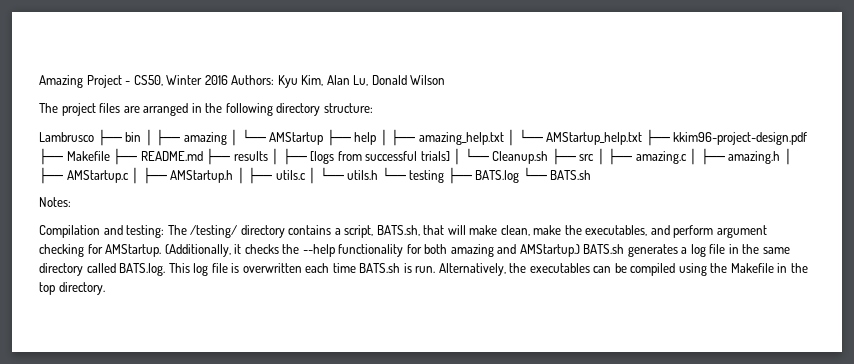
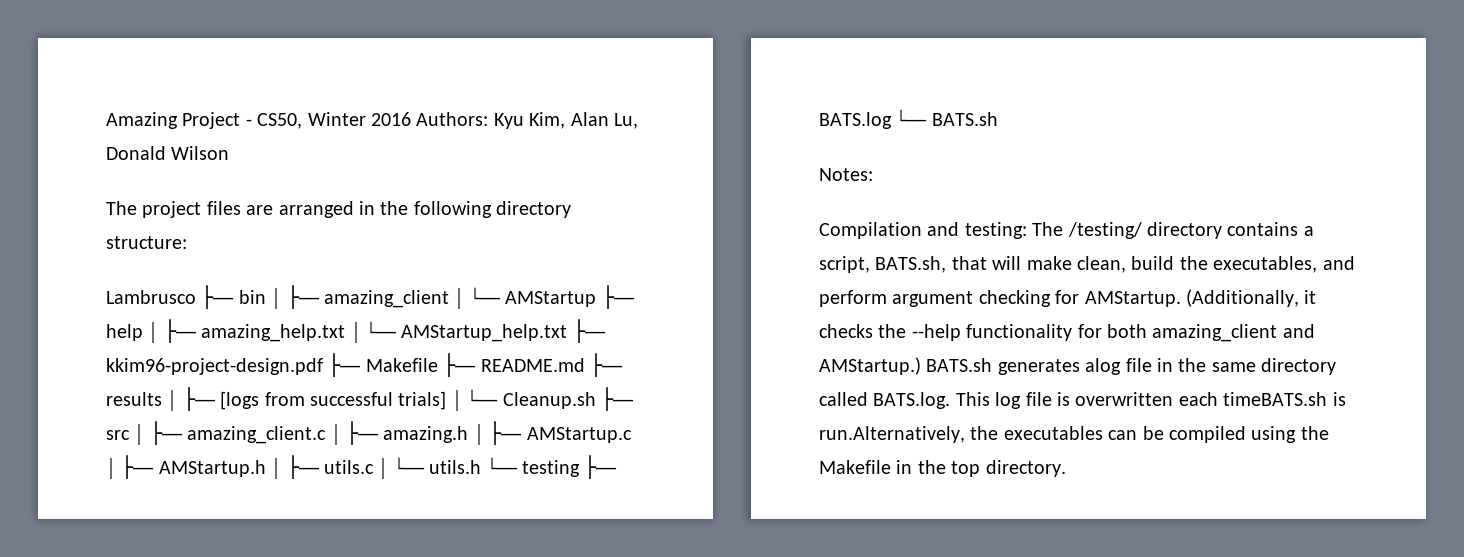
- Lambrusco ├── bin │ ├── amazing │ └── AMStartup ├── help │ ├── amazing_help.txt │ └── AMStartup_help.txt ├── kkim96-project-design.pdf ├── Makefile ├── README.md ├── results │ ├── [logs from successful trials] │ └── Cleanup.sh ├── src │ ├── amazing.c │ ├── amazing.h │ ├── AMStartup.c │ ├── AMStartup.h │ ├── utils.c │ └── utils.h └── testing ├── BATS.log └── BATS.sh
+ Lambrusco ├── bin │ ├── amazing_client │ └── AMStartup ├── help │ ├── amazing_help.txt │ └── AMStartup_help.txt ├── kkim96-project-design.pdf ├── Makefile ├── README.md ├── results │ ├── [logs from successful trials] │ └── Cleanup.sh ├── src │ ├── amazing_client.c │ ├── amazing.h │ ├── AMStartup.c │ ├── AMStartup.h │ ├── utils.c │ └── utils.h └── testing ├── BATS.log └── BATS.sh
- Compilation and testing: The /testing/ directory contains a script, BATS.sh, that will make clean, make the executables, and perform argument checking for AMStartup.
+ Compilation and testing: The /testing/ directory contains a script, BATS.sh, that will make clean, build the executables, and perform argument checking for AMStartup.
- (Additionally, it checks the --help functionality for both amazing and AMStartup.)
+ (Additionally, it checks the --help functionality for both amazing_client and AMStartup.)
- BATS.sh generates a log file in the same directory called BATS.log. This log file is overwritten each time BATS.sh is run. Alternatively, the executables can be compiled using the Makefile in the top directory.
+ BATS.sh generates alog file in the same directory called BATS.log. This log file is overwritten each timeBATS.sh is run.Alternatively, the executables can be compiled using the Makefile in the top directory.

